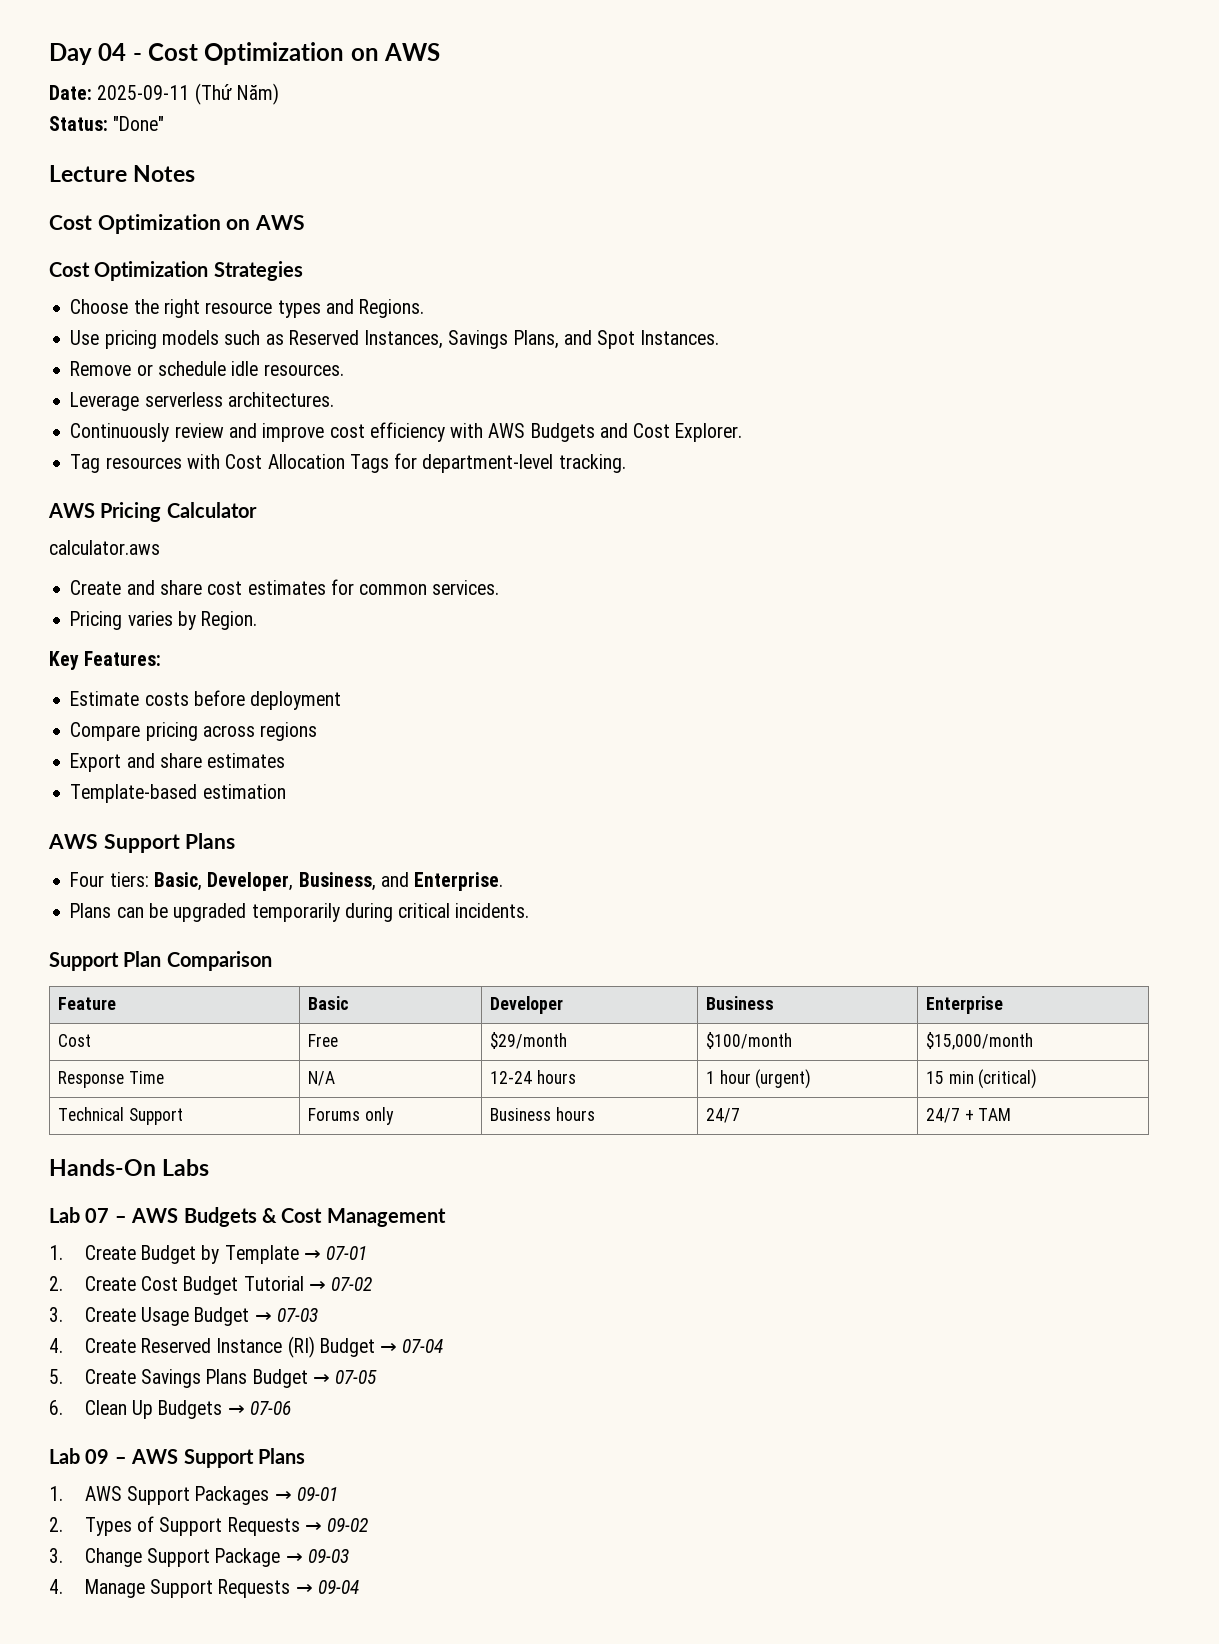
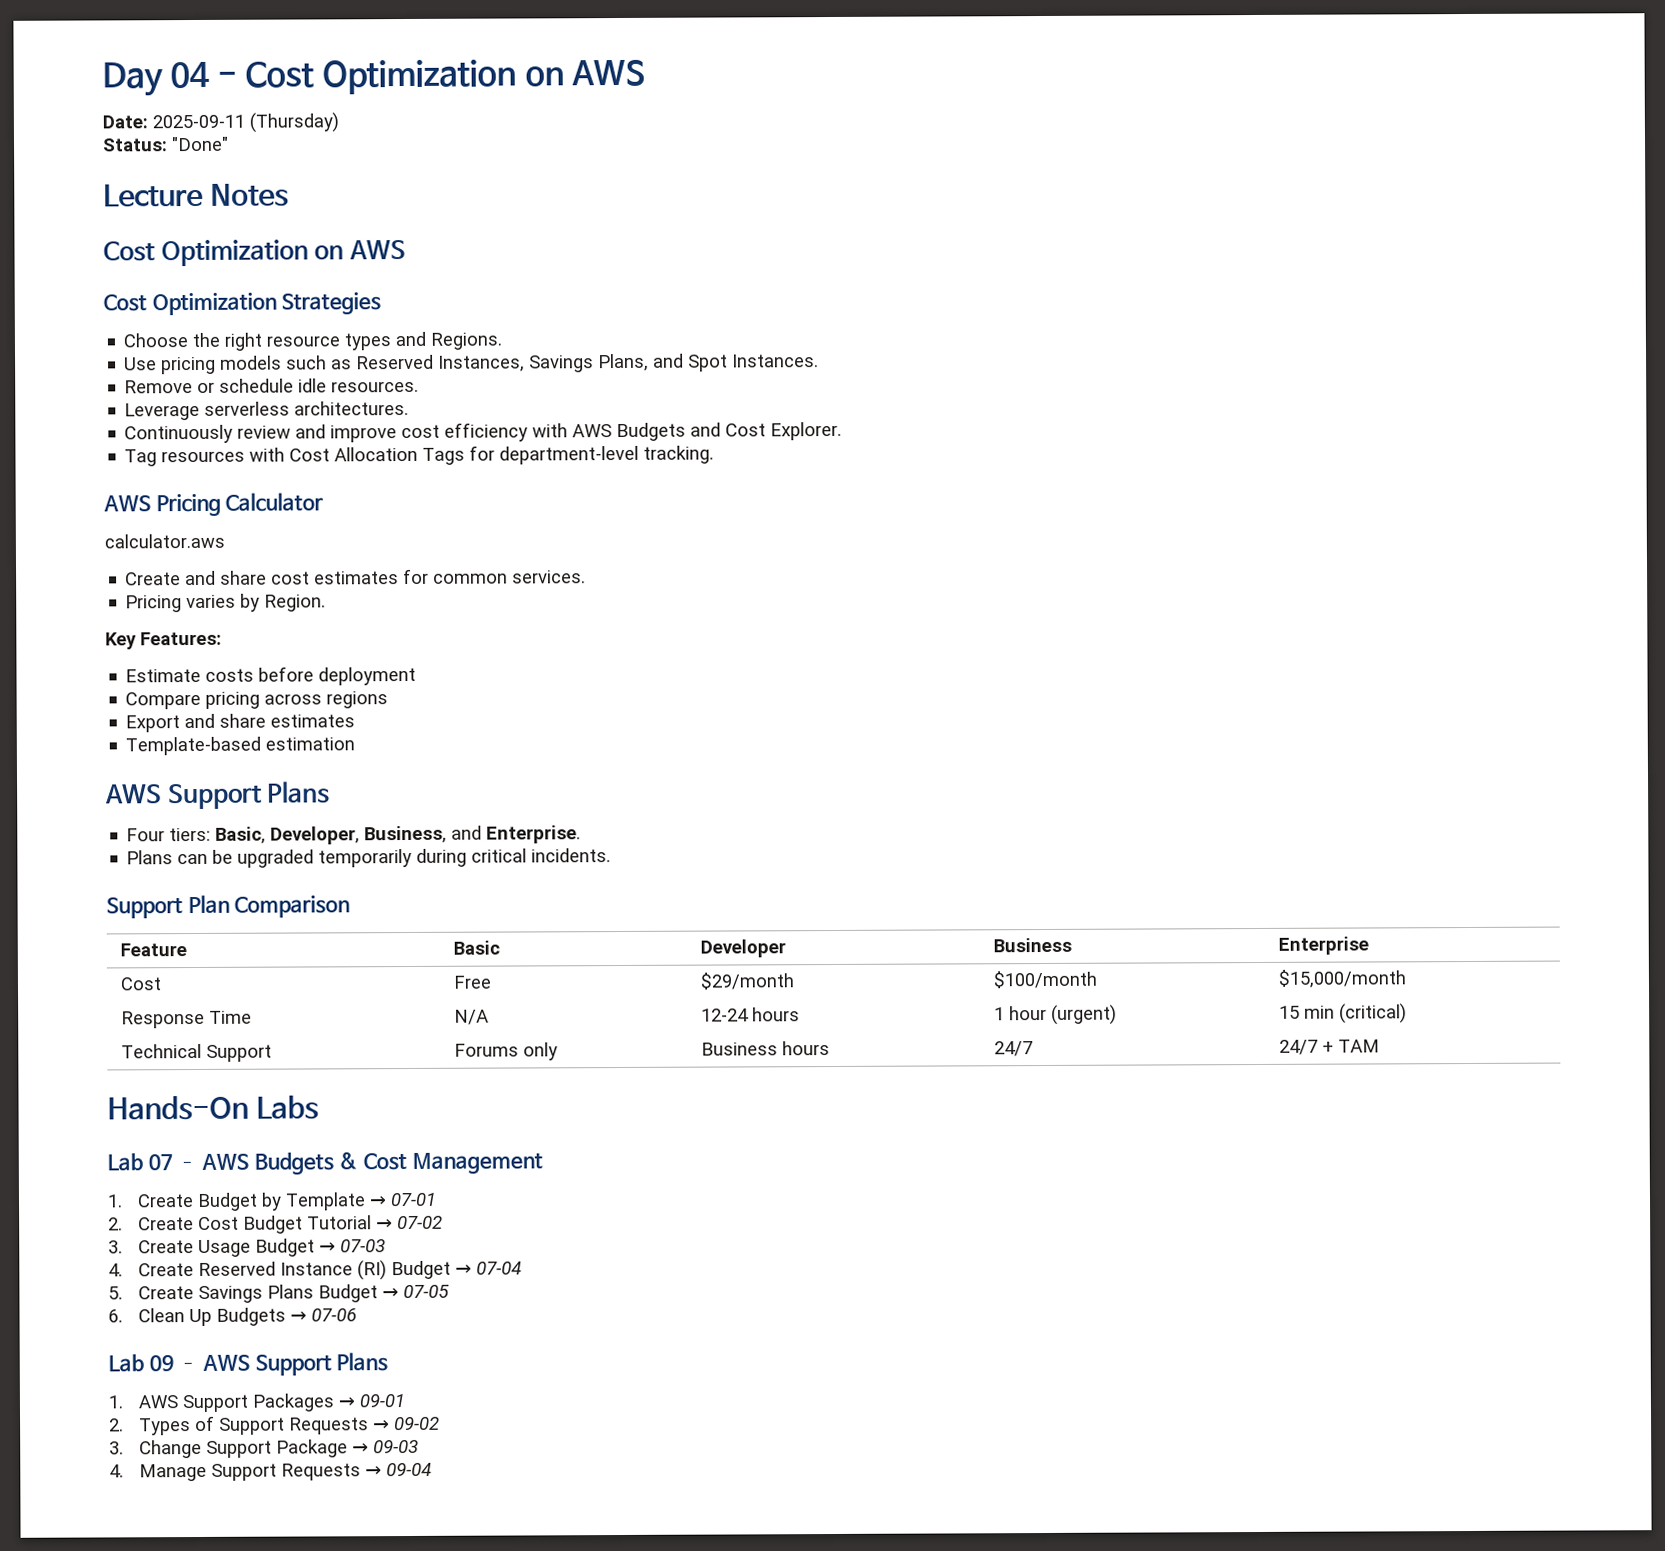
- Date: 2025-09-11 (Thứ Năm)
+ Date: 2025-09-11 (Thursday)

